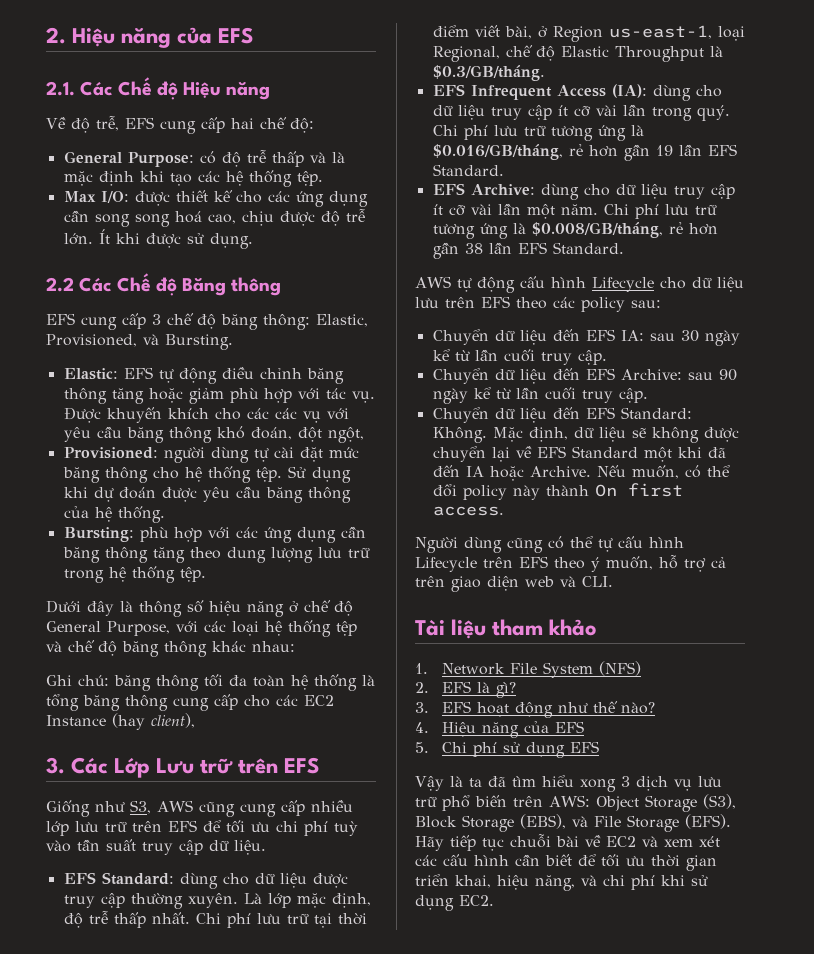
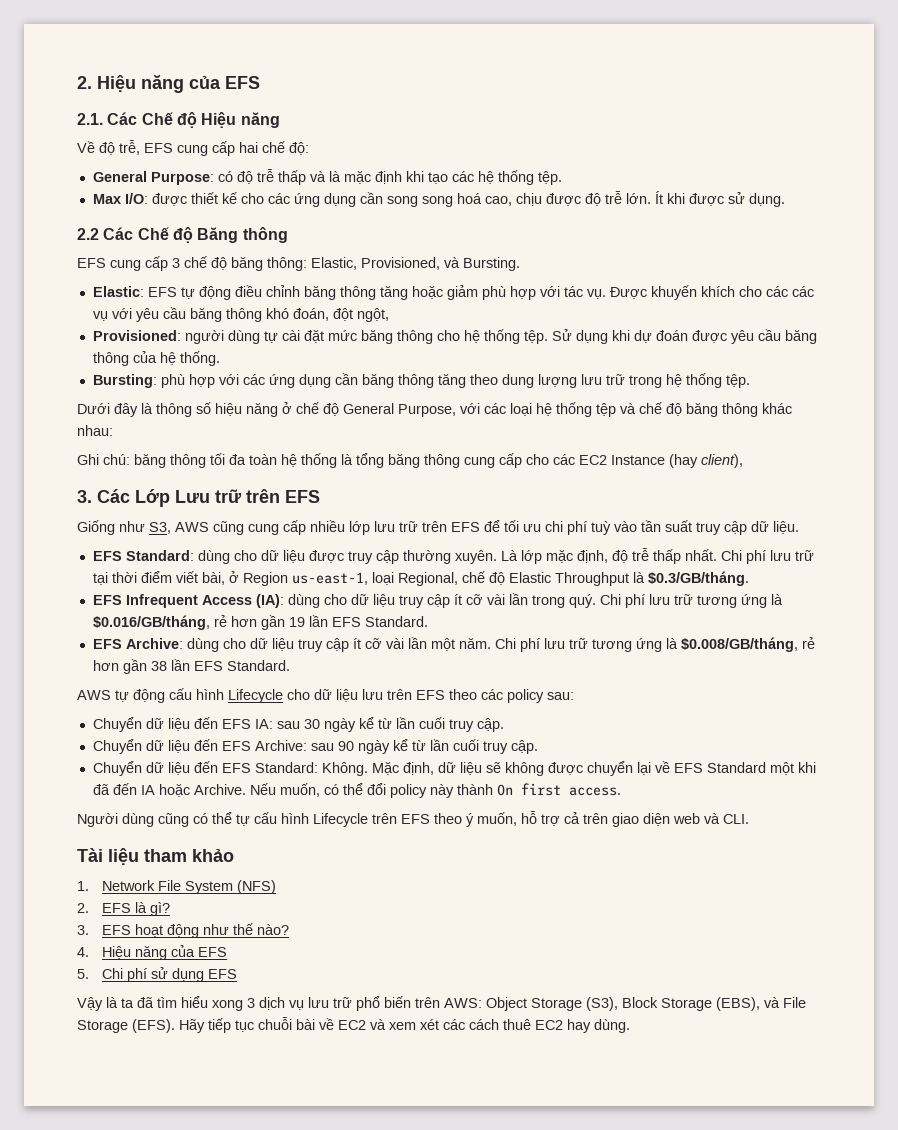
- Hãy tiếp tục chuỗi bài về EC2 và xem xét các cấu hình cần biết để tối ưu thời gian triển khai, hiệu năng, và chi phí khi sử dụng EC2.
+ Hãy tiếp tục chuỗi bài về EC2 và xem xét các cách thuê EC2 hay dùng.

